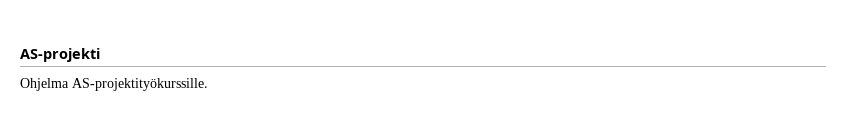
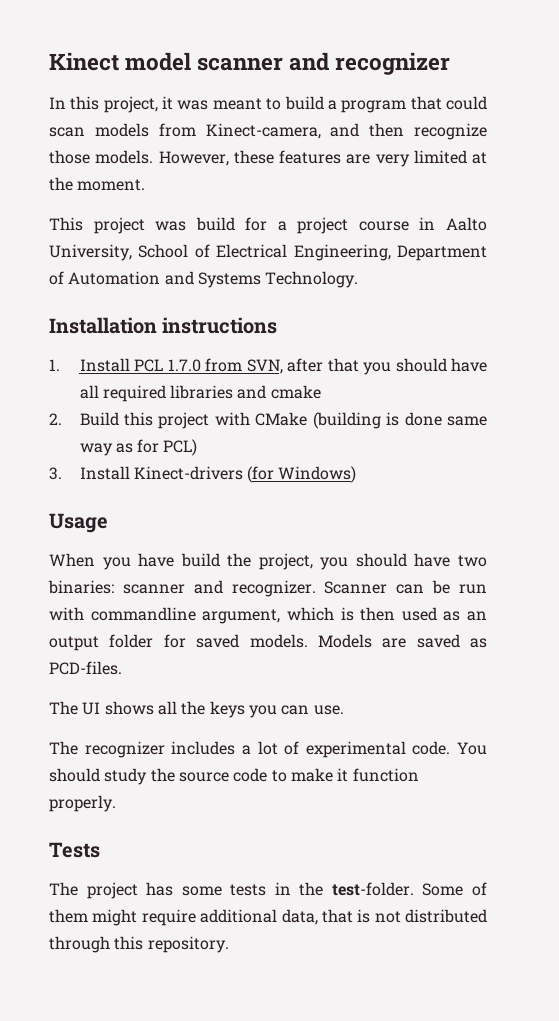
- AS-projekti
- Ohjelma AS-projektityökurssille.
+ Kinect model scanner and recognizer
+ In this project, it was meant to build a program that could scan models from Kinect-camera, and then recognize those models. However, these features are very limited at the moment.
+ This project was build for a project course in Aalto University, School of Electrical Engineering, Department of Automation and Systems Technology.
+ Installation instructions
+ 1. Install PCL 1.7.0 from SVN, after that you should have all required libraries and cmake
+ 2. Build this project with CMake (building is done same way as for PCL)
+ 3. Install Kinect-drivers (for Windows)
+ Usage
+ When you have build the project, you should have two binaries: scanner and recognizer. Scanner can be run with commandline argument, which is then used as an output folder for saved models. Models are saved as PCD-files.
+ The UI shows all the keys you can use.
+ The recognizer includes a lot of experimental code. You should study the source code to make it function properly.
+ Tests
+ The project has some tests in the test-folder. Some of them might require additional data, that is not distributed through this repository.

